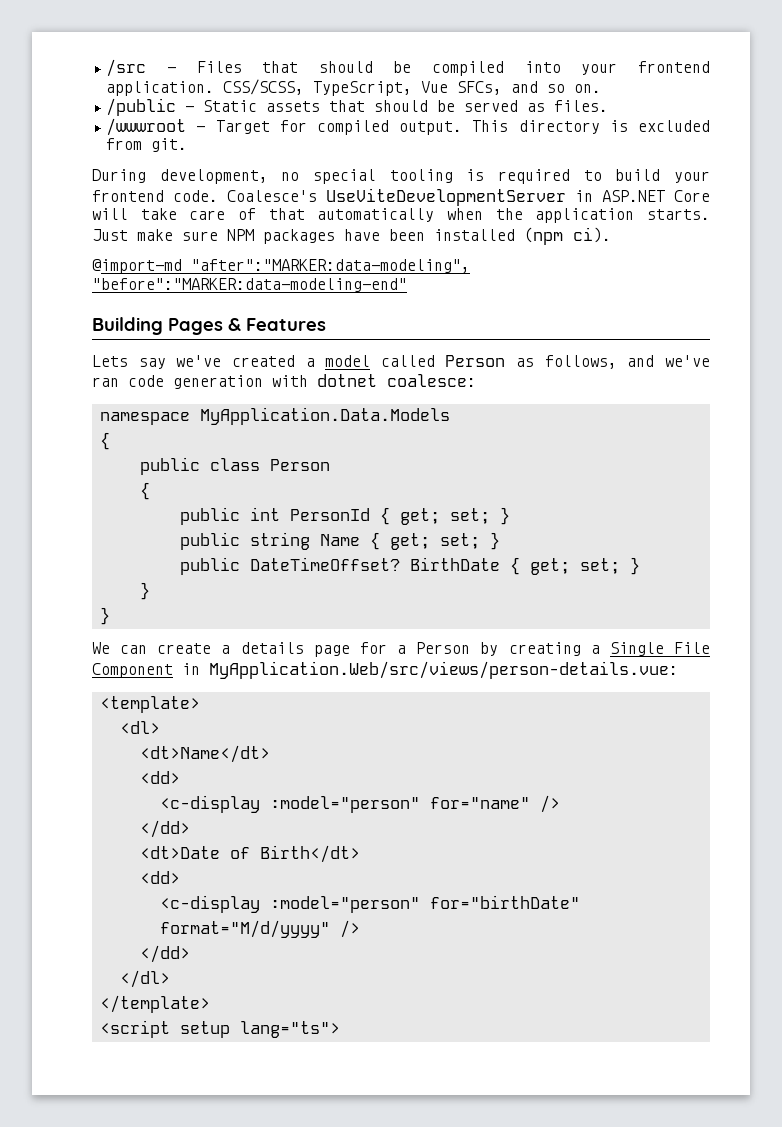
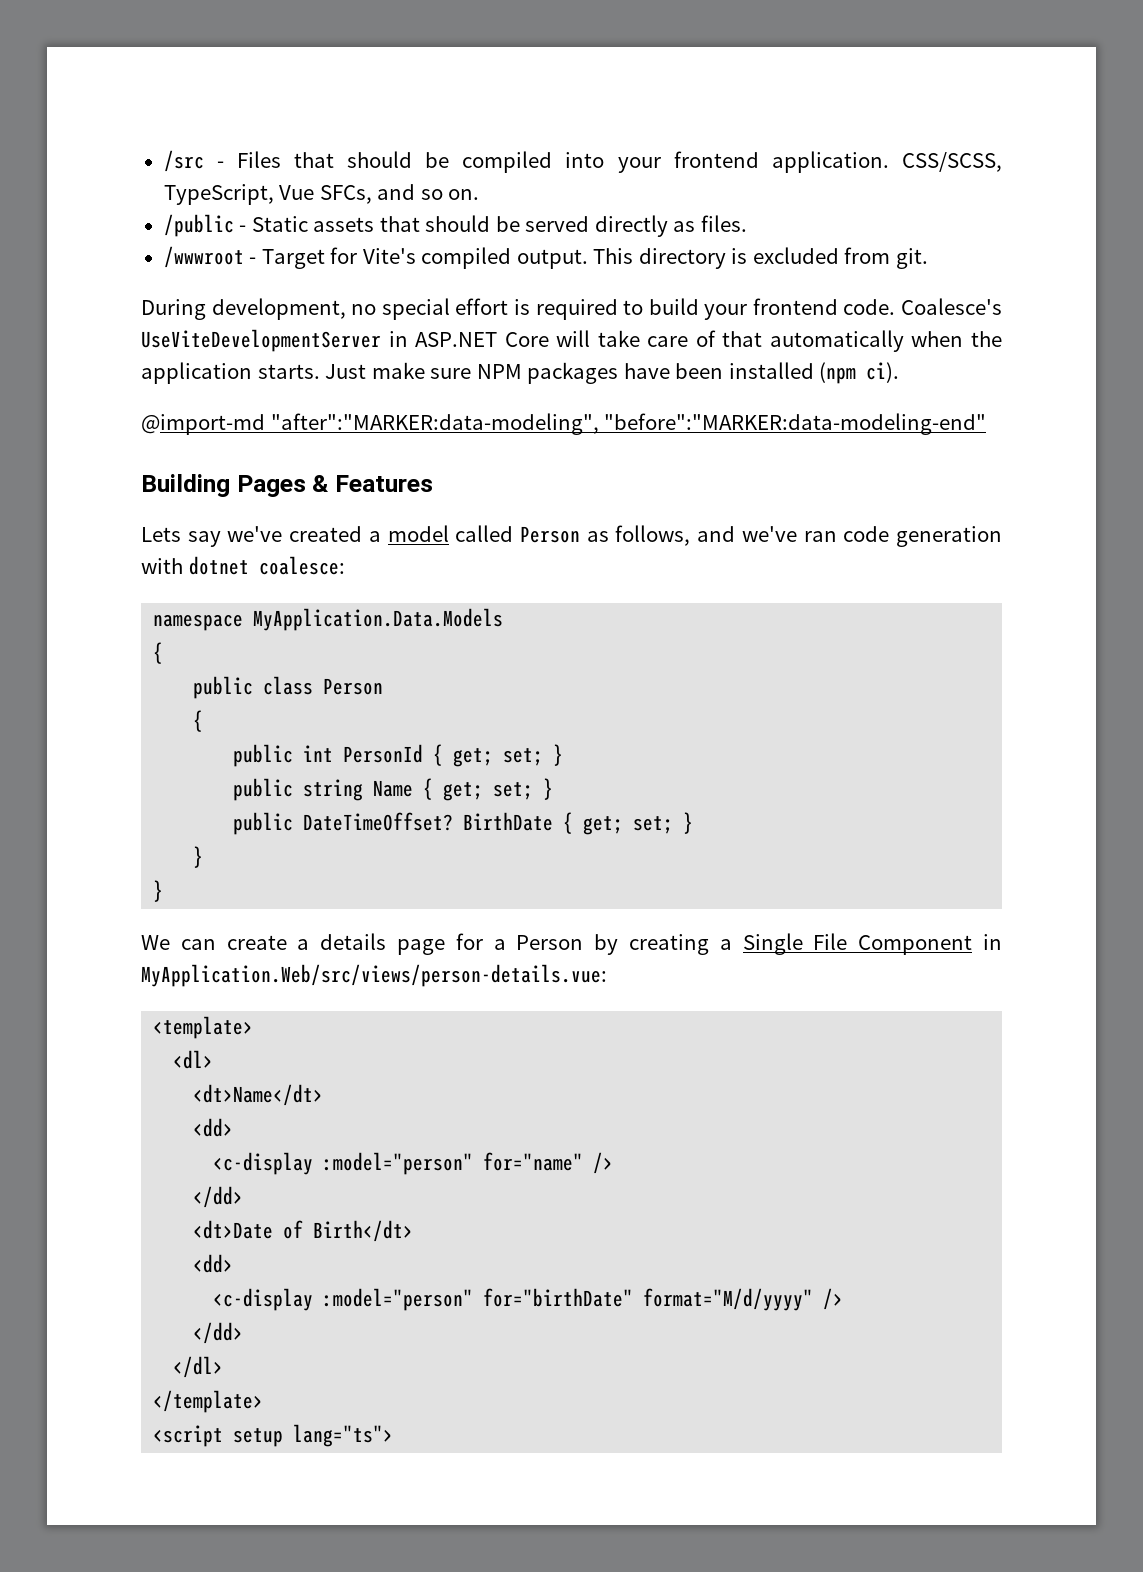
- /public - Static assets that should be served as files.
+ /public - Static assets that should be served directly as files.
- /wwwroot - Target for compiled output.
+ /wwwroot - Target for Vite's compiled output.
- During development, no special tooling is required to build your frontend code.
+ During development, no special effort is required to build your frontend code.

